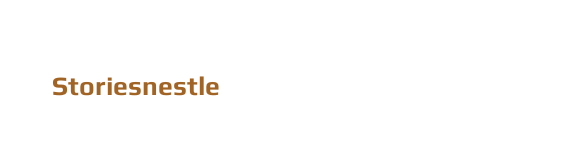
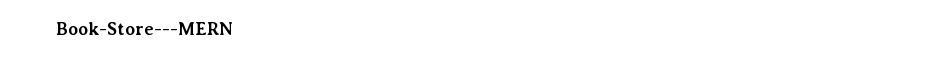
- Storiesnestle
+ Book-Store---MERN

